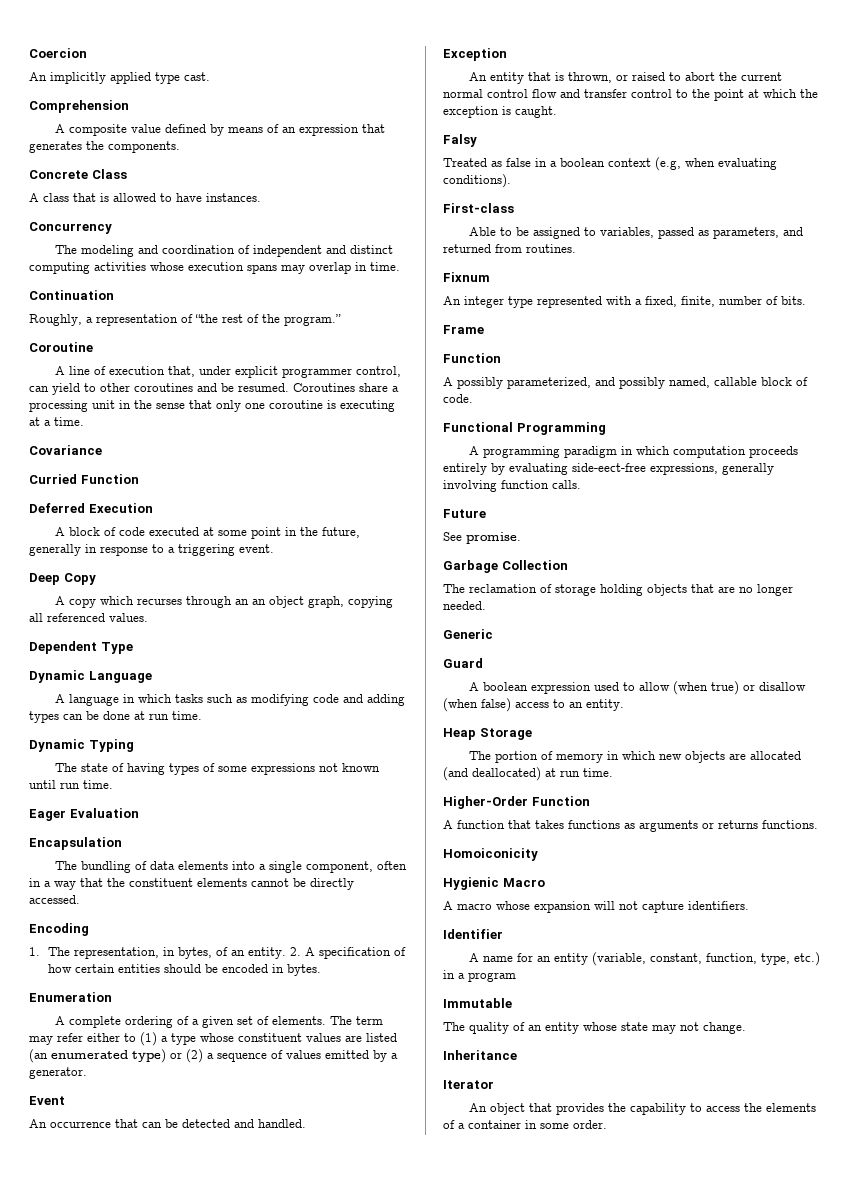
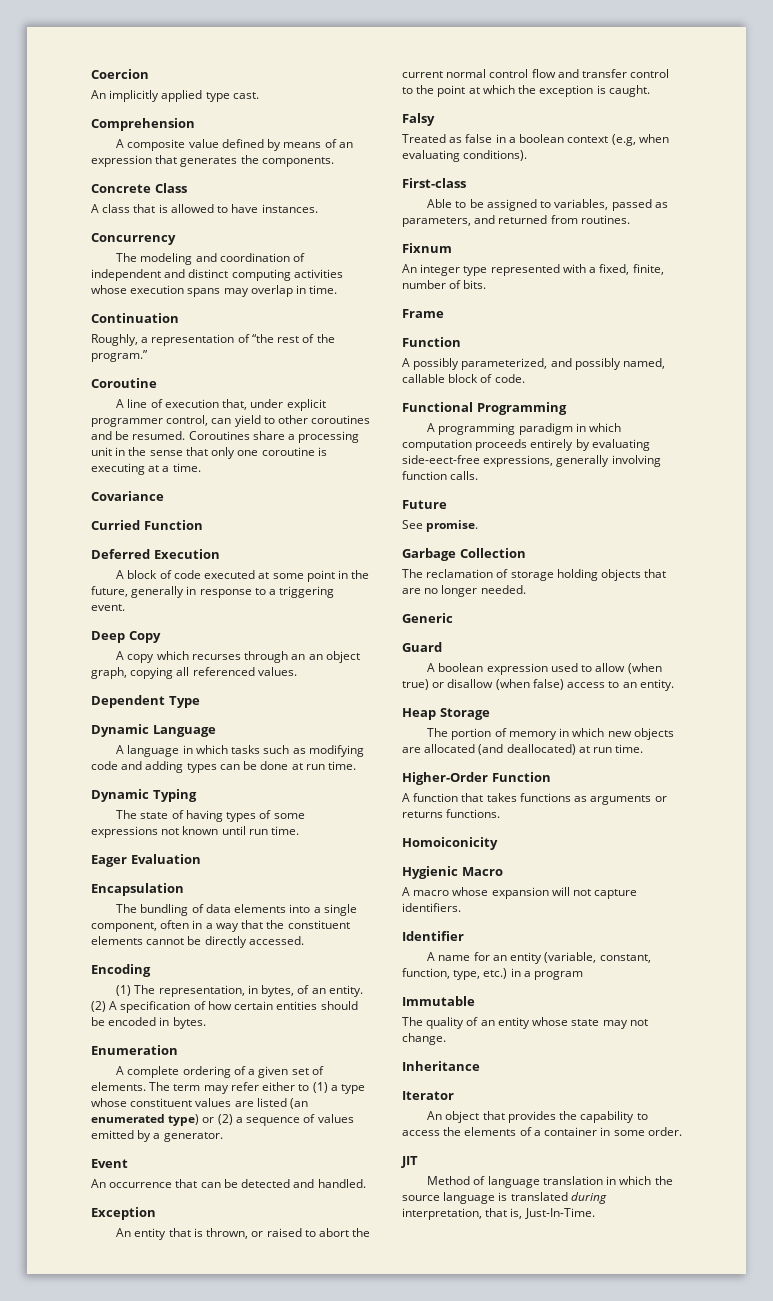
- 1. The representation, in bytes, of an entity.
+ (1) The representation, in bytes, of an entity.
- 2. A specification of how certain entities should be encoded in bytes.
+ (2) A specification of how certain entities should be encoded in bytes.
+ JIT
+ Method of language translation in which the source language is translated during interpretation, that is, Just-In-Time.

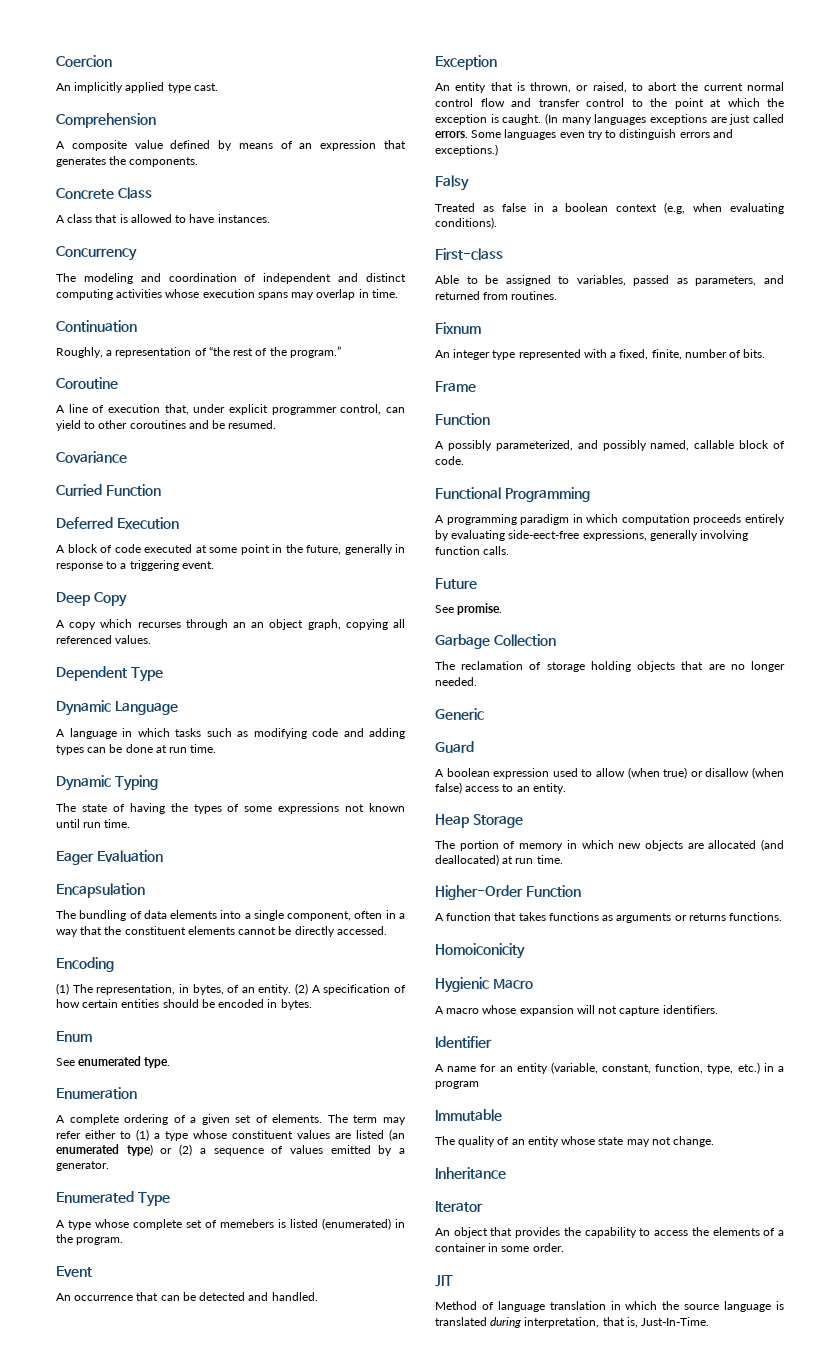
- Coroutines share a processing unit in the sense that only one coroutine is executing at a time.
- The state of having types of some expressions not known until run time.
+ The state of having the types of some expressions not known until run time.
+ Enum
+ See enumerated type.
+ Enumerated Type
+ A type whose complete set of memebers is listed (enumerated) in the program.
- An entity that is thrown, or raised to abort the current normal control flow and transfer control to the point at which the exception is caught.
+ An entity that is thrown, or raised, to abort the current normal control flow and transfer control to the point at which the exception is caught. (In many languages exceptions are just called errors. Some languages even try to distinguish errors and exceptions.)

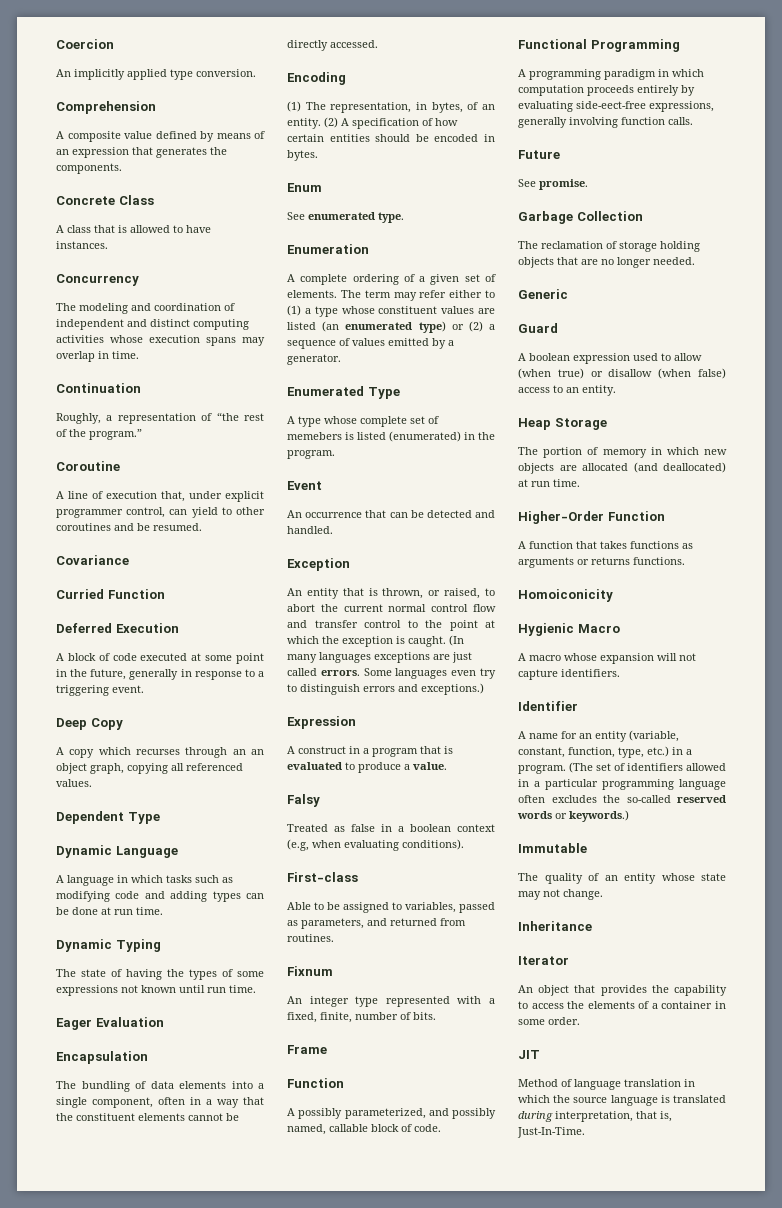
- An implicitly applied type cast.
+ An implicitly applied type conversion.
+ Expression
+ A construct in a program that is evaluated to produce a value.
- A name for an entity (variable, constant, function, type, etc.) in a program
+ A name for an entity (variable, constant, function, type, etc.) in a program. (The set of identifiers allowed in a particular programming language often excludes the so-called reserved words or keywords.)

